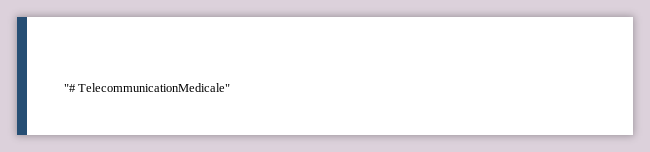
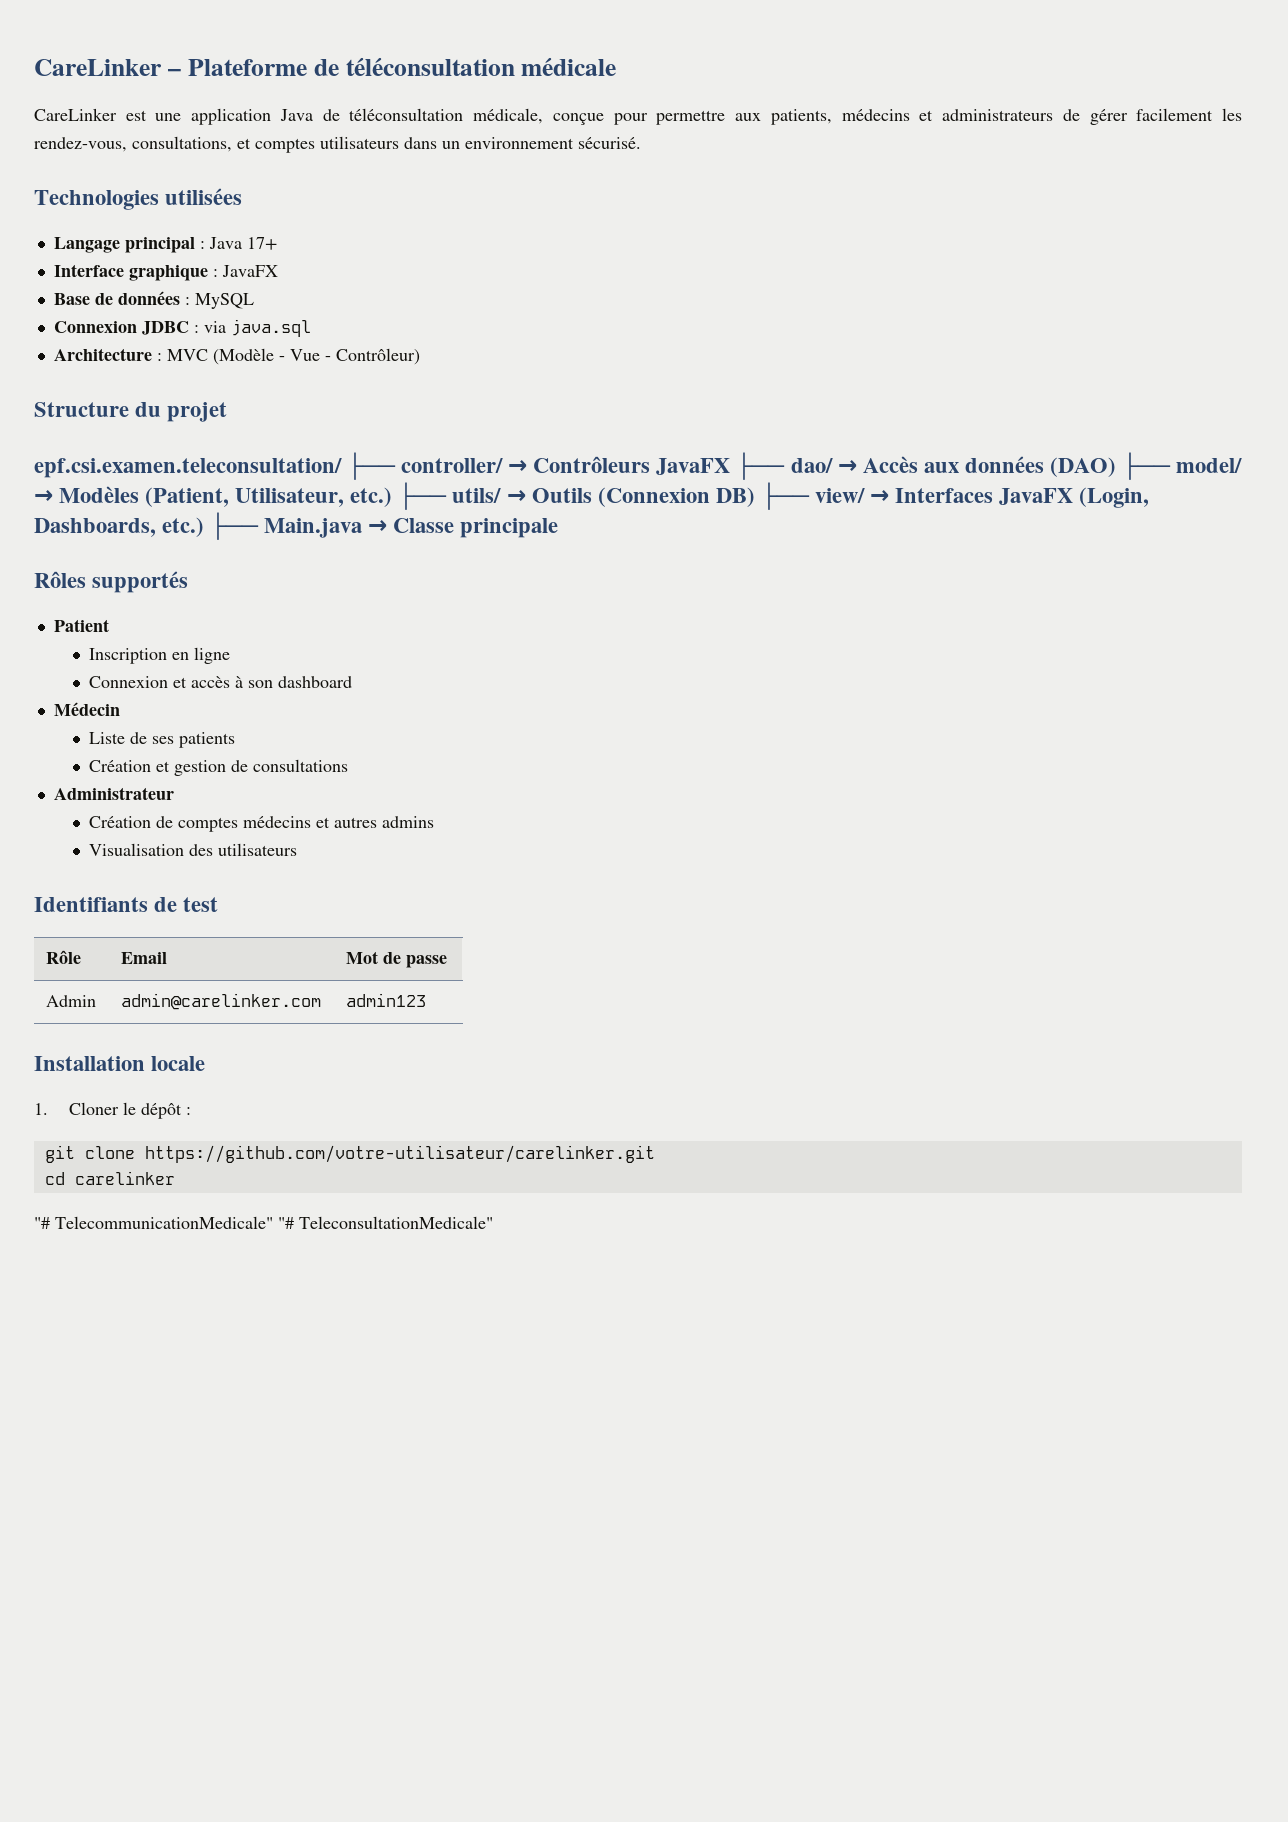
- "# TelecommunicationMedicale"
+ CareLinker – Plateforme de téléconsultation médicale
+ CareLinker est une application Java de téléconsultation médicale, conçue pour permettre aux patients, médecins et administrateurs de gérer facilement les rendez-vous, consultations, et comptes utilisateurs dans un environnement sécurisé.
+ Technologies utilisées
+ Langage principal : Java 17+
+ Interface graphique : JavaFX
+ Base de données : MySQL
+ Connexion JDBC : via java.sql
+ Architecture : MVC (Modèle - Vue - Contrôleur)
+ Structure du projet
+ epf.csi.examen.teleconsultation/ ├── controller/ → Contrôleurs JavaFX ├── dao/ → Accès aux données (DAO) ├── model/ → Modèles (Patient, Utilisateur, etc.) ├── utils/ → Outils (Connexion DB) ├── view/ → Interfaces JavaFX (Login, Dashboards, etc.) ├── Main.java → Classe principale
+ Rôles supportés
+ Patient
+ Inscription en ligne
+ Connexion et accès à son dashboard
+ Médecin
+ Liste de ses patients
+ Création et gestion de consultations
+ Administrateur
+ Création de comptes médecins et autres admins
+ Visualisation des utilisateurs
+ Identifiants de test
+ Rôle | Email | Mot de passe
+ Admin | admin@carelinker.com | admin123
+ Installation locale
+ 1. Cloner le dépôt :
+ git clone https://github.com/votre-utilisateur/carelinker.git
+ cd carelinker
+ "# TelecommunicationMedicale" "# TeleconsultationMedicale"

